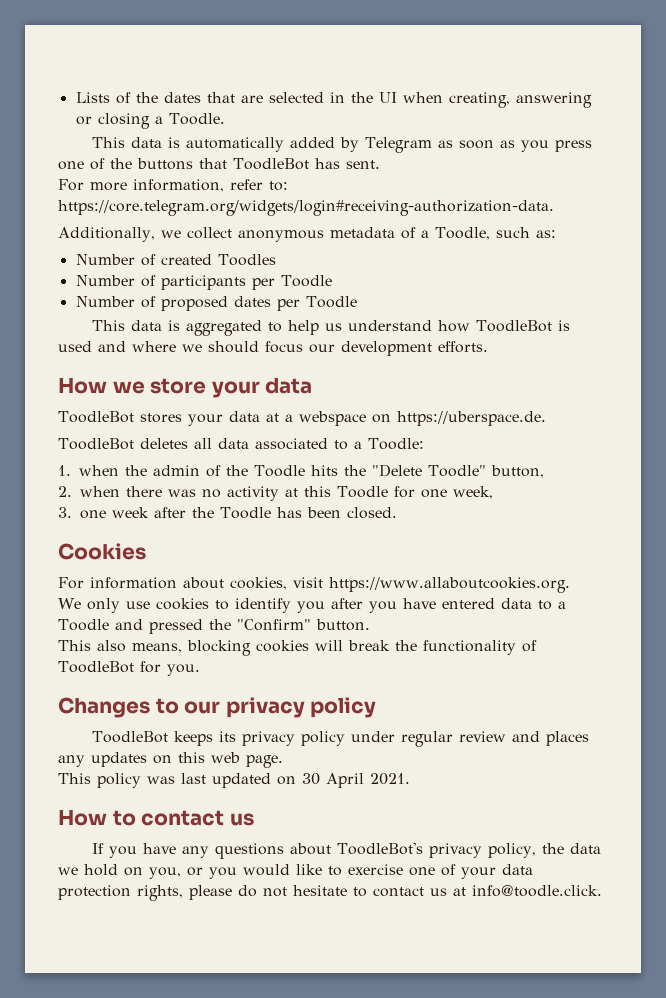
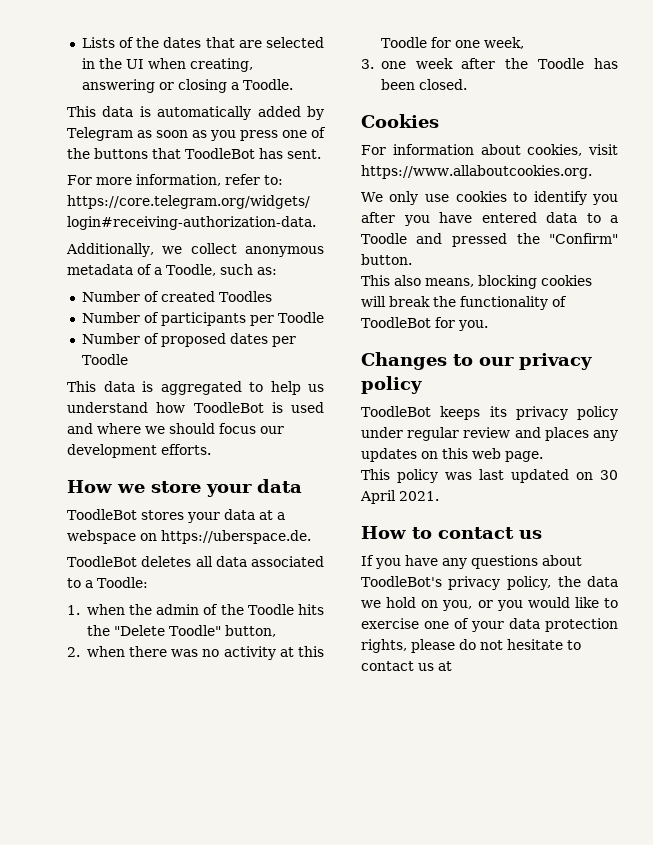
- If you have any questions about ToodleBot's privacy policy, the data we hold on you, or you would like to exercise one of your data protection rights, please do not hesitate to contact us at info@toodle.click.
+ If you have any questions about ToodleBot's privacy policy, the data we hold on you, or you would like to exercise one of your data protection rights, please do not hesitate to contact us at

